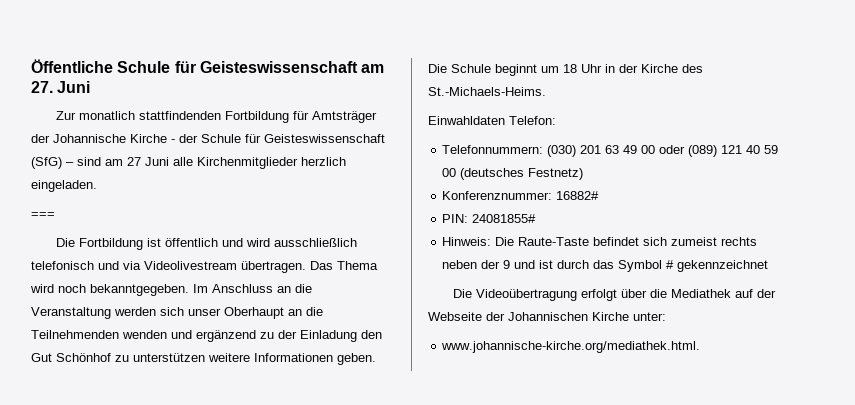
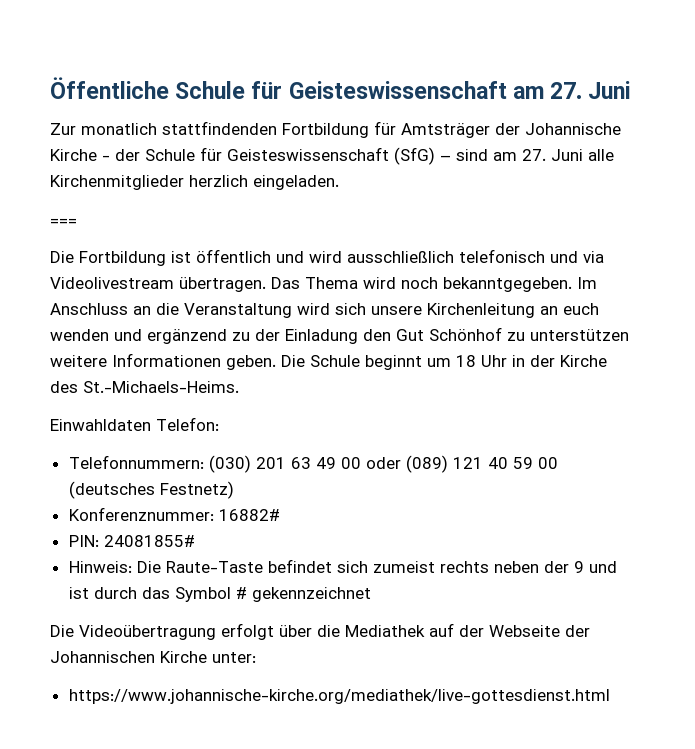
- Zur monatlich stattfindenden Fortbildung für Amtsträger der Johannische Kirche - der Schule für Geisteswissenschaft (SfG) – sind am 27 Juni alle Kirchenmitglieder herzlich eingeladen.
+ Zur monatlich stattfindenden Fortbildung für Amtsträger der Johannische Kirche - der Schule für Geisteswissenschaft (SfG) – sind am 27. Juni alle Kirchenmitglieder herzlich eingeladen.
- Im Anschluss an die Veranstaltung werden sich unser Oberhaupt an die Teilnehmenden wenden und ergänzend zu der Einladung den Gut Schönhof zu unterstützen weitere Informationen geben.
+ Im Anschluss an die Veranstaltung wird sich unsere Kirchenleitung an euch wenden und ergänzend zu der Einladung den Gut Schönhof zu unterstützen weitere Informationen geben.
- www.johannische-kirche.org/mediathek.html.
+ https://www.johannische-kirche.org/mediathek/live-gottesdienst.html

